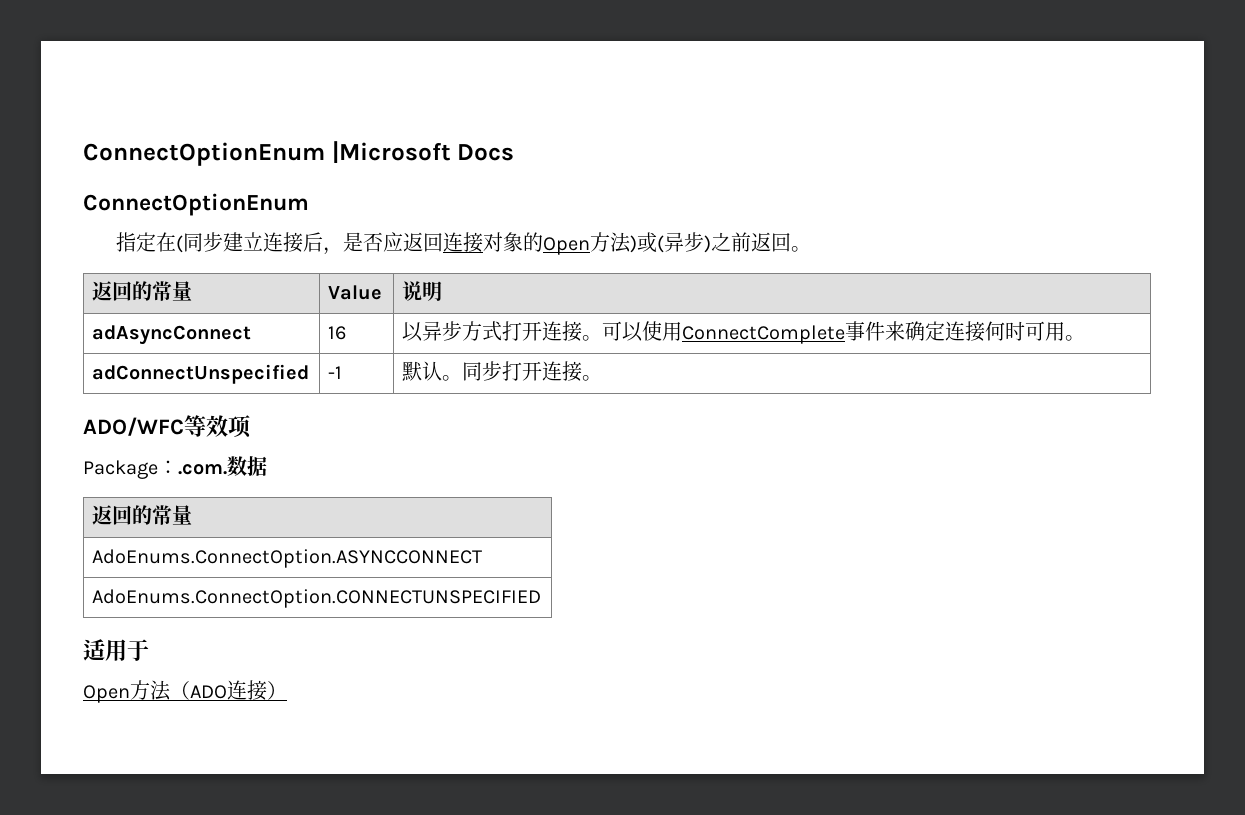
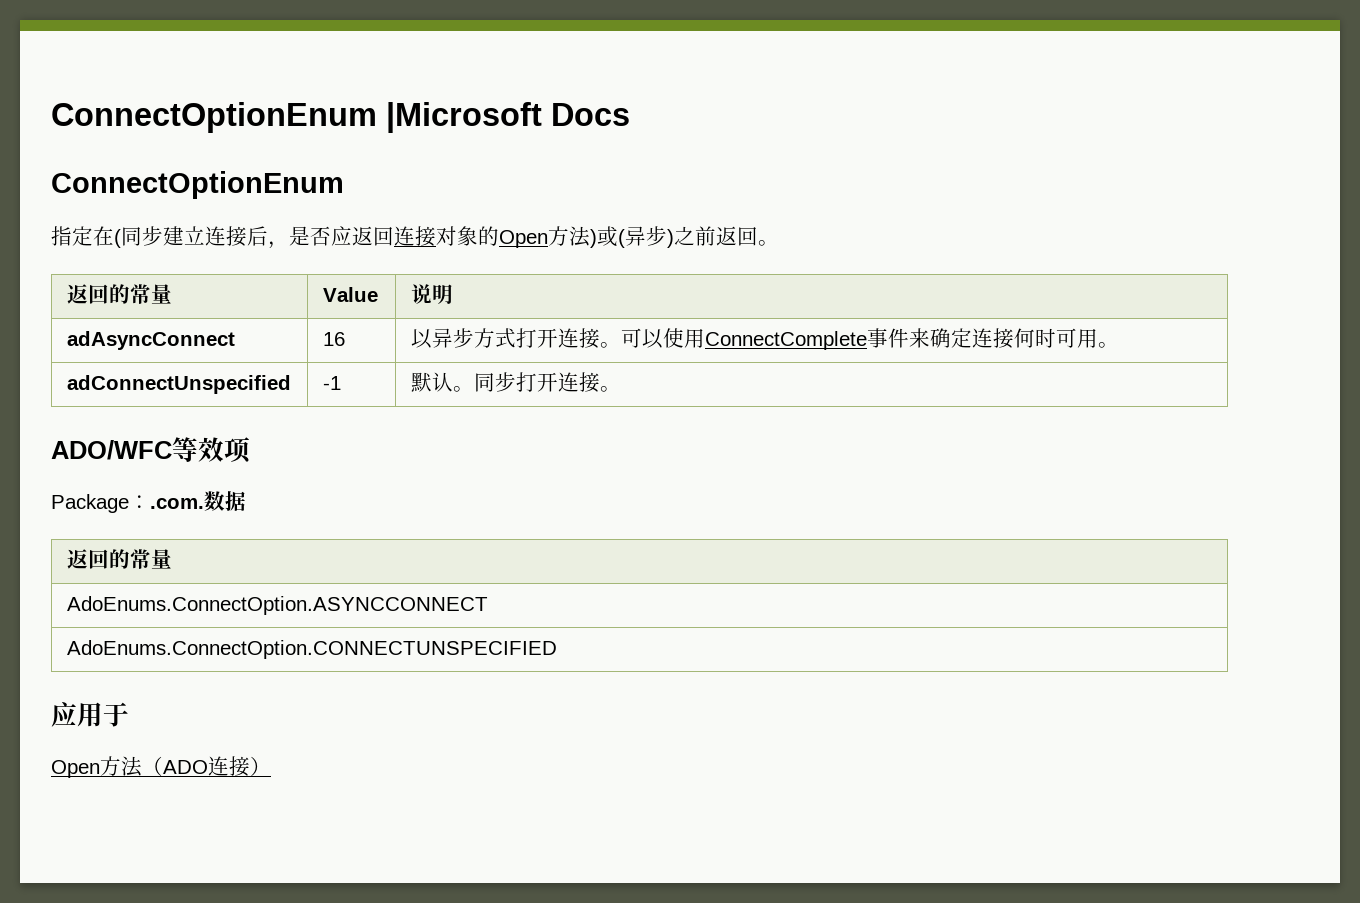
- 适用于
+ 应用于

